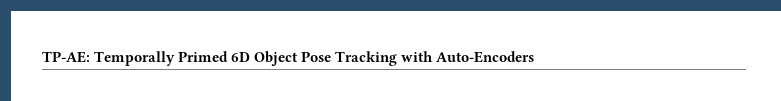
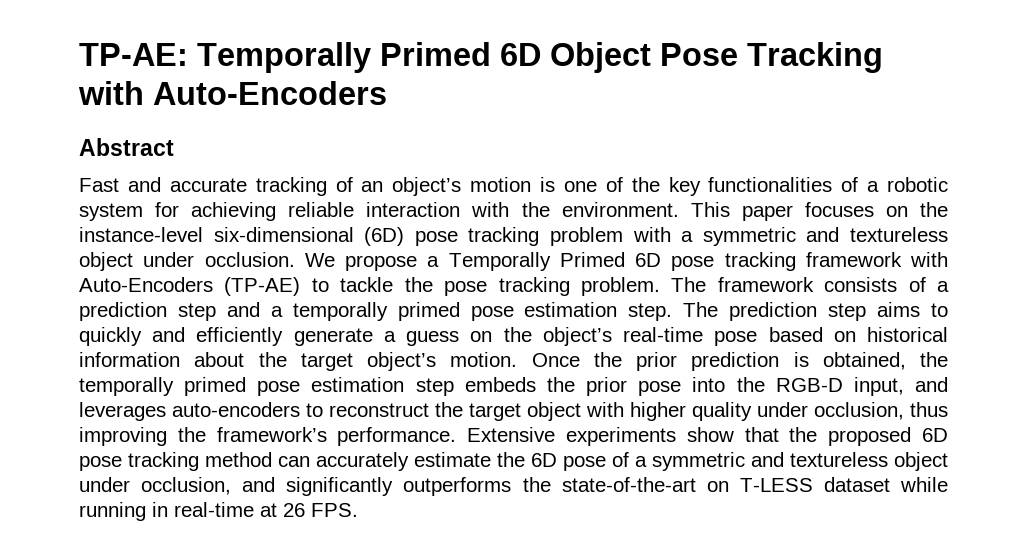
+ Abstract
+ Fast and accurate tracking of an object’s motion is one of the key functionalities of a robotic system for achieving reliable interaction with the environment. This paper focuses on the instance-level six-dimensional (6D) pose tracking problem with a symmetric and textureless object under occlusion. We propose a Temporally Primed 6D pose tracking framework with Auto-Encoders (TP-AE) to tackle the pose tracking problem. The framework consists of a prediction step and a temporally primed pose estimation step. The prediction step aims to quickly and efficiently generate a guess on the object’s real-time pose based on historical information about the target object’s motion. Once the prior prediction is obtained, the temporally primed pose estimation step embeds the prior pose into the RGB-D input, and leverages auto-encoders to reconstruct the target object with higher quality under occlusion, thus improving the framework’s performance. Extensive experiments show that the proposed 6D pose tracking method can accurately estimate the 6D pose of a symmetric and textureless object under occlusion, and significantly outperforms the state-of-the-art on T-LESS dataset while running in real-time at 26 FPS.

